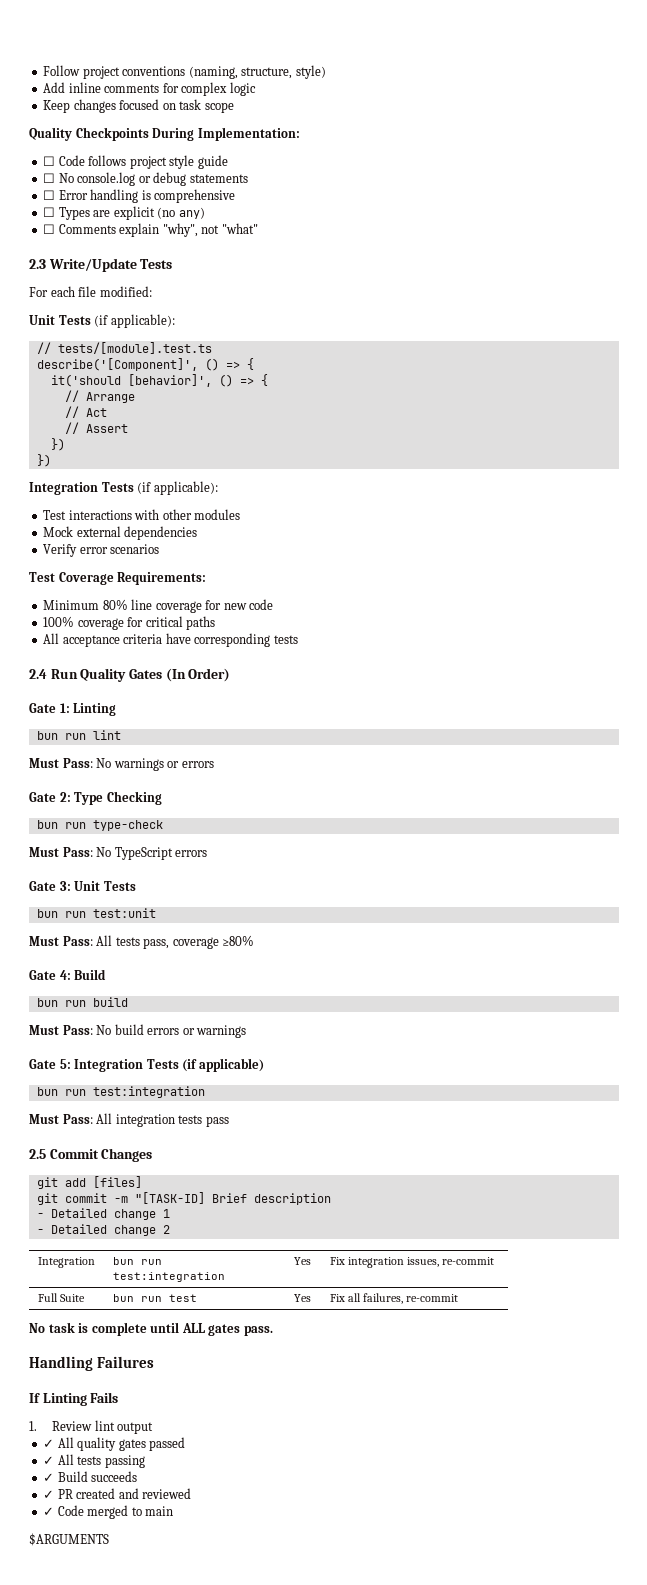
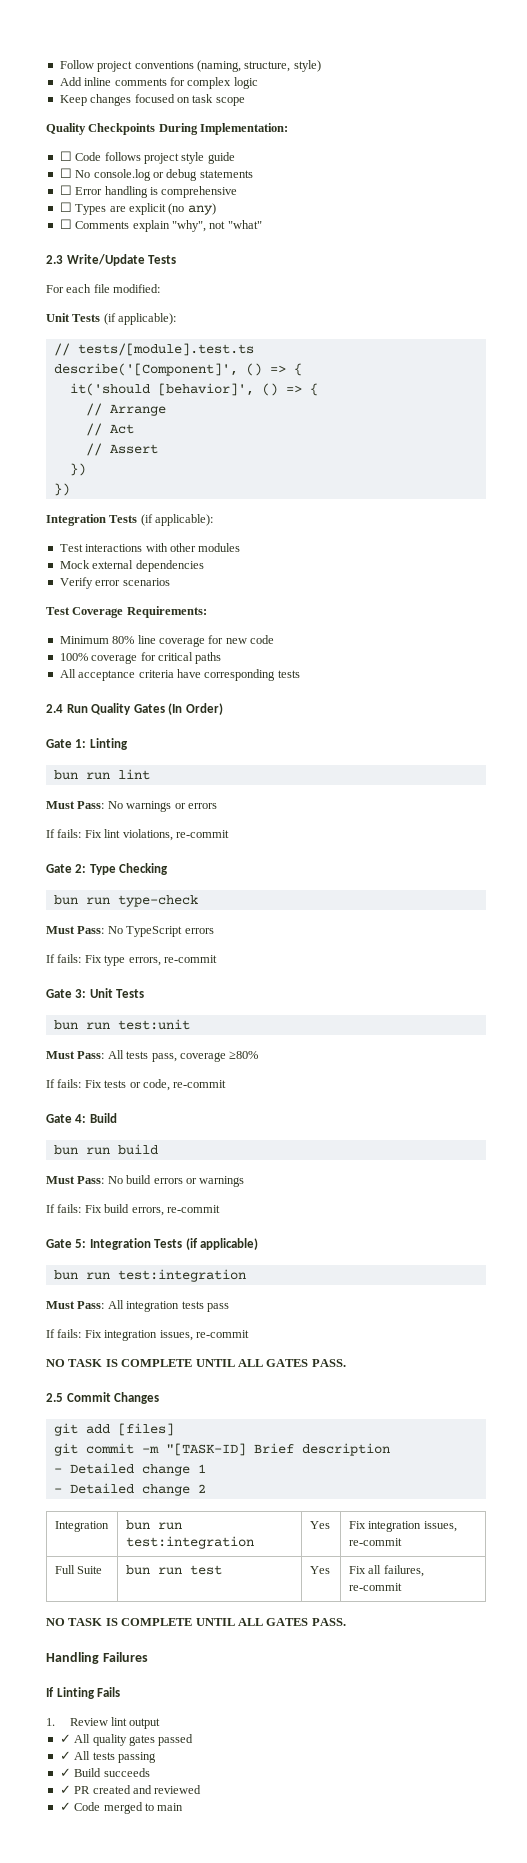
+ If fails: Fix lint violations, re-commit
+ If fails: Fix type errors, re-commit
+ If fails: Fix tests or code, re-commit
+ If fails: Fix build errors, re-commit
+ If fails: Fix integration issues, re-commit
+ NO TASK IS COMPLETE UNTIL ALL GATES PASS.
  Full Suite | bun run test | Yes | Fix all failures, re-commit
- No task is complete until ALL gates pass.
+ NO TASK IS COMPLETE UNTIL ALL GATES PASS.
- $ARGUMENTS

